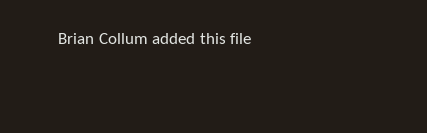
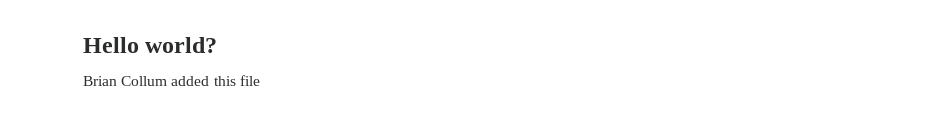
+ Hello world?

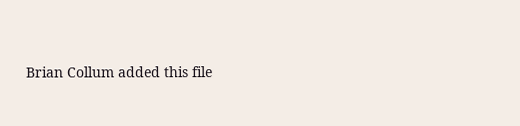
- Hello world?

